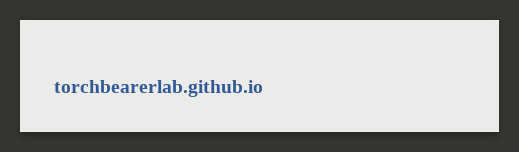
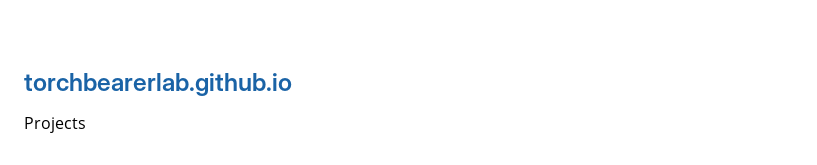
+ Projects

